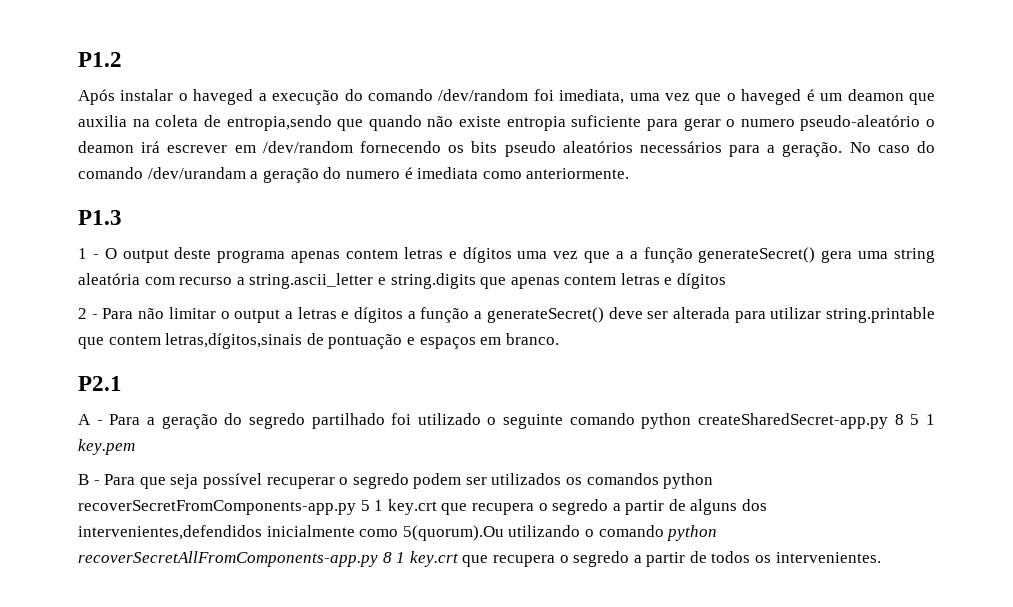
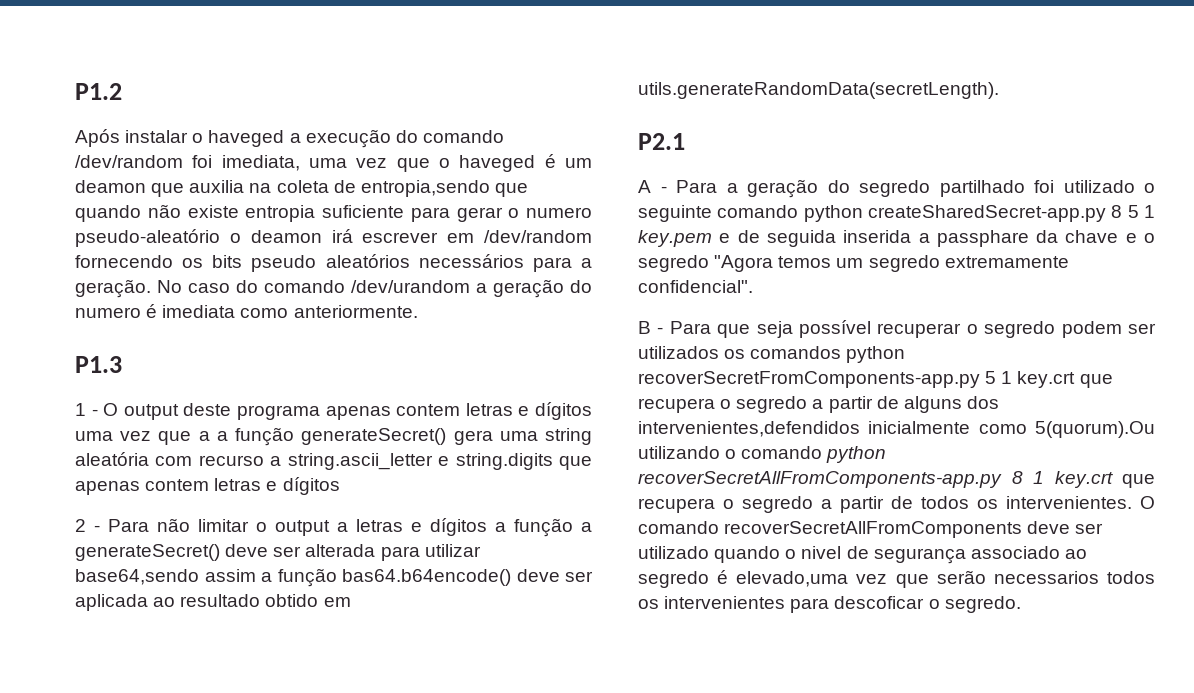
- No caso do comando /dev/urandam a geração do numero é imediata como anteriormente.
+ No caso do comando /dev/urandom a geração do numero é imediata como anteriormente.
- 2 - Para não limitar o output a letras e dígitos a função a generateSecret() deve ser alterada para utilizar string.printable que contem letras,dígitos,sinais de pontuação e espaços em branco.
+ 2 - Para não limitar o output a letras e dígitos a função a generateSecret() deve ser alterada para utilizar base64,sendo assim a função bas64.b64encode() deve ser aplicada ao resultado obtido em utils.generateRandomData(secretLength).
- A - Para a geração do segredo partilhado foi utilizado o seguinte comando python createSharedSecret-app.py 8 5 1 key.pem
+ A - Para a geração do segredo partilhado foi utilizado o seguinte comando python createSharedSecret-app.py 8 5 1 key.pem e de seguida inserida a passphare da chave e o segredo "Agora temos um segredo extremamente confidencial".
+ O comando recoverSecretAllFromComponents deve ser utilizado quando o nivel de segurança associado ao segredo é elevado,uma vez que serão necessarios todos os intervenientes para descoficar o segredo.

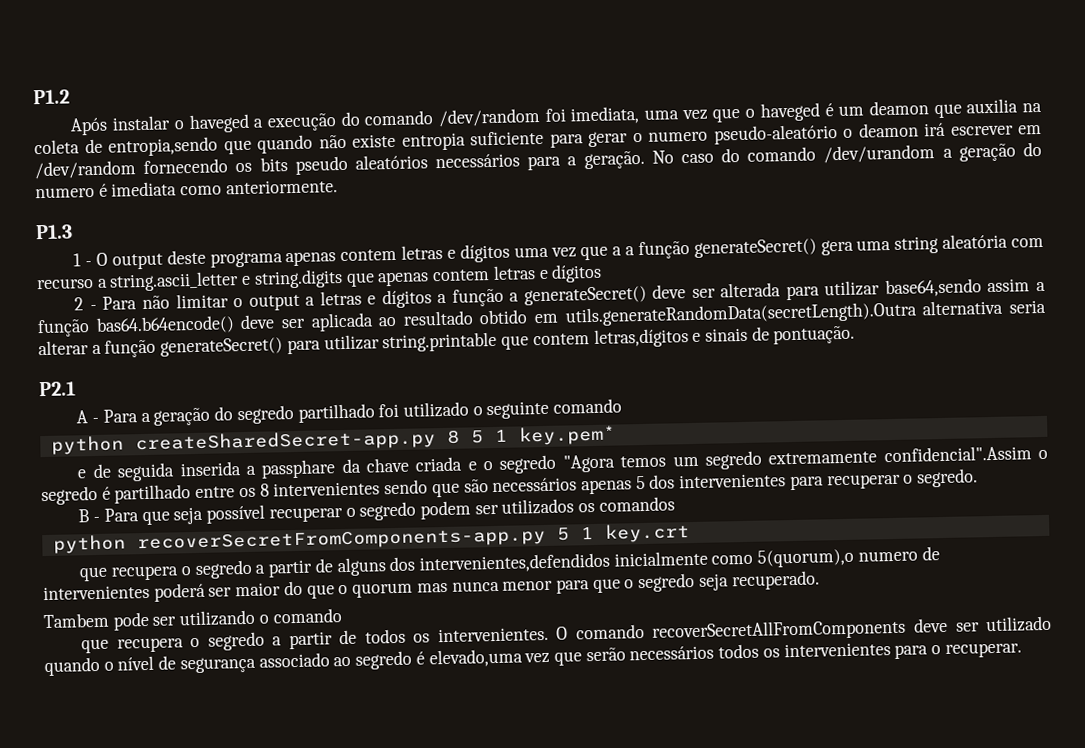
- 2 - Para não limitar o output a letras e dígitos a função a generateSecret() deve ser alterada para utilizar base64,sendo assim a função bas64.b64encode() deve ser aplicada ao resultado obtido em utils.generateRandomData(secretLength).
+ 2 - Para não limitar o output a letras e dígitos a função a generateSecret() deve ser alterada para utilizar base64,sendo assim a função bas64.b64encode() deve ser aplicada ao resultado obtido em utils.generateRandomData(secretLength).Outra alternativa seria alterar a função generateSecret() para utilizar string.printable que contem letras,dígitos e sinais de pontuação.
- A - Para a geração do segredo partilhado foi utilizado o seguinte comando python createSharedSecret-app.py 8 5 1 key.pem e de seguida inserida a passphare da chave e o segredo "Agora temos um segredo extremamente confidencial".
+ A - Para a geração do segredo partilhado foi utilizado o seguinte comando
+ python createSharedSecret-app.py 8 5 1 key.pem*
+ e de seguida inserida a passphare da chave criada e o segredo "Agora temos um segredo extremamente confidencial".Assim o segredo é partilhado entre os 8 intervenientes sendo que são necessários apenas 5 dos intervenientes para recuperar o segredo.
- B - Para que seja possível recuperar o segredo podem ser utilizados os comandos python recoverSecretFromComponents-app.py 5 1 key.crt que recupera o segredo a partir de alguns dos intervenientes,defendidos inicialmente como 5(quorum).Ou utilizando o comando python recoverSecretAllFromComponents-app.py 8 1 key.crt que recupera o segredo a partir de todos os intervenientes.
+ B - Para que seja possível recuperar o segredo podem ser utilizados os comandos
+ python recoverSecretFromComponents-app.py 5 1 key.crt
+ que recupera o segredo a partir de alguns dos intervenientes,defendidos inicialmente como 5(quorum),o numero de intervenientes poderá ser maior do que o quorum mas nunca menor para que o segredo seja recuperado.
+ Tambem pode ser utilizando o comando
+ que recupera o segredo a partir de todos os intervenientes.
- O comando recoverSecretAllFromComponents deve ser utilizado quando o nivel de segurança associado ao segredo é elevado,uma vez que serão necessarios todos os intervenientes para descoficar o segredo.
+ O comando recoverSecretAllFromComponents deve ser utilizado quando o nível de segurança associado ao segredo é elevado,uma vez que serão necessários todos os intervenientes para o recuperar.

